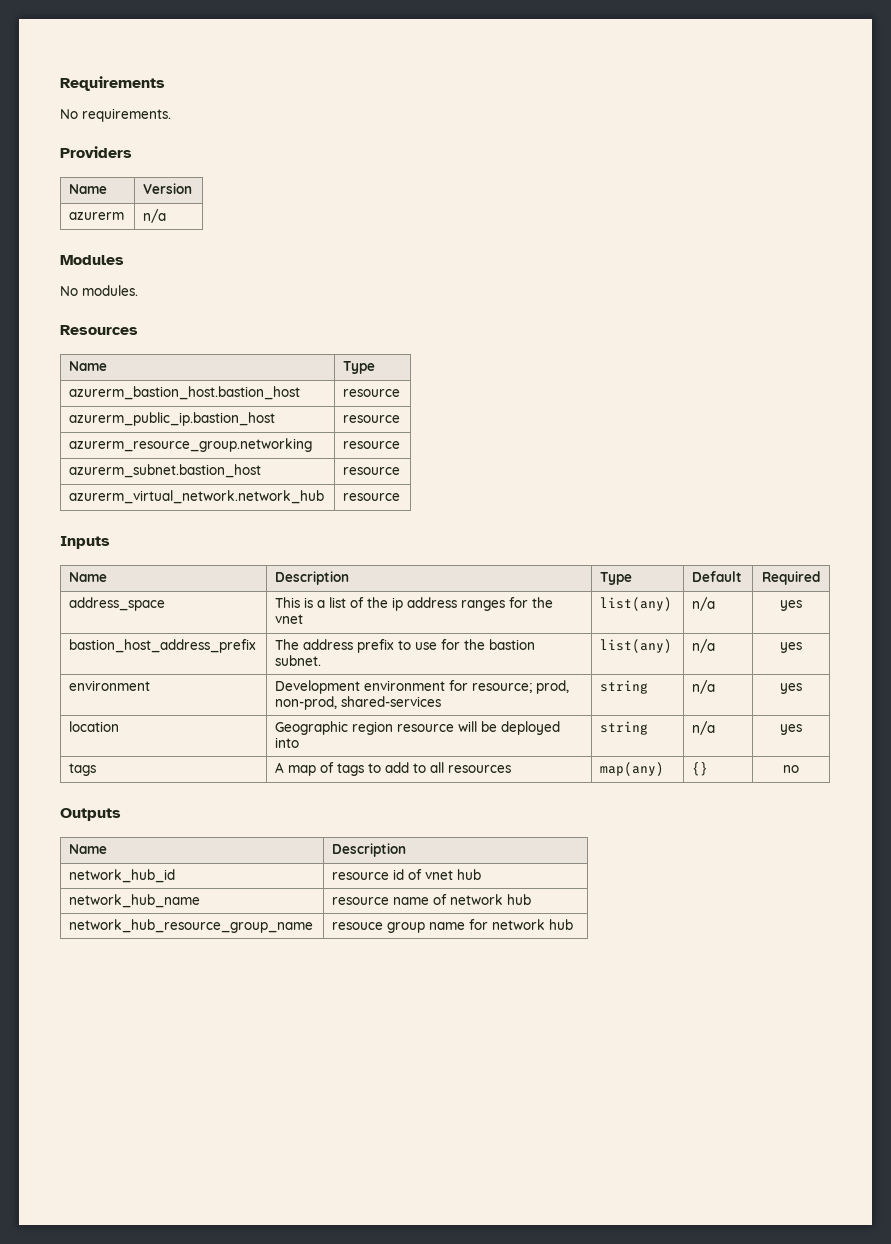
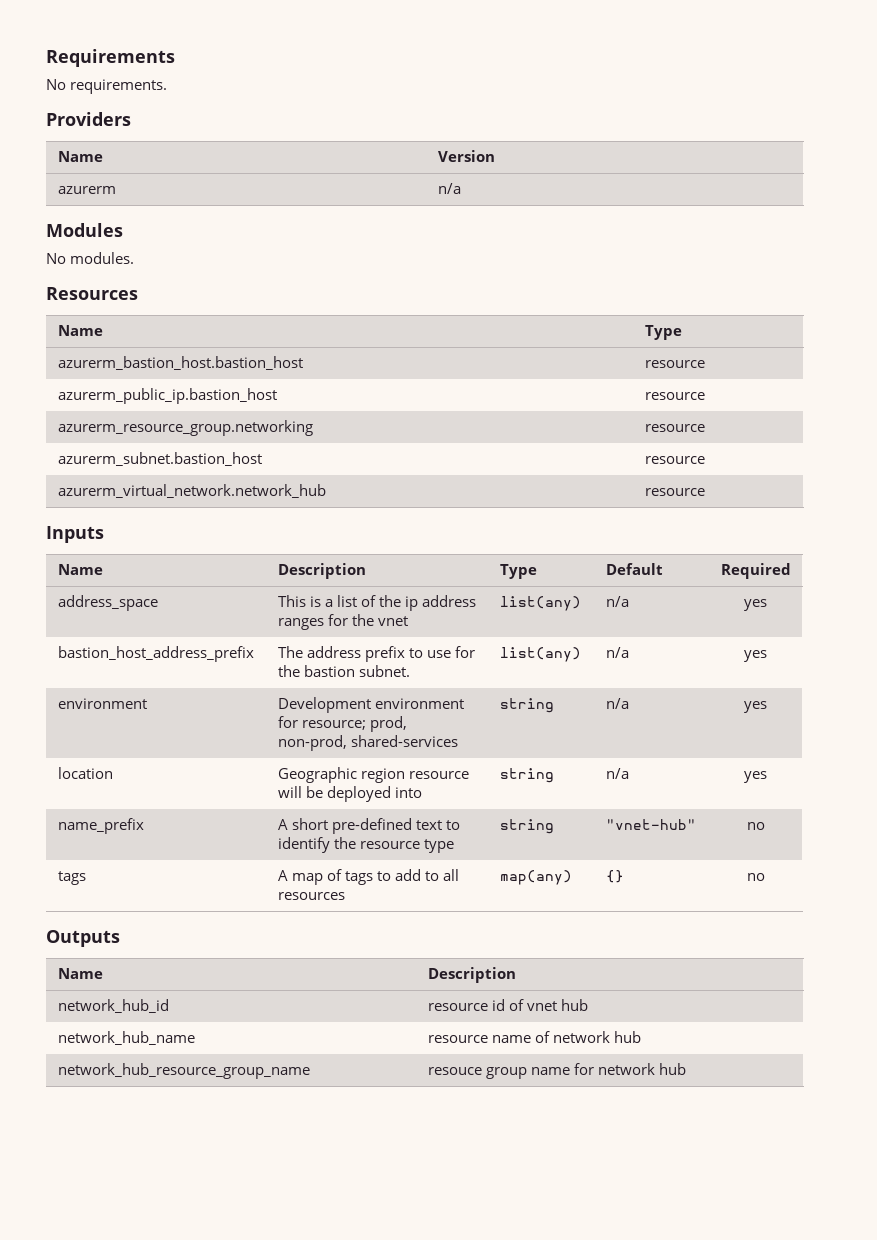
+ name_prefix | A short pre-defined text to identify the resource type | string | "vnet-hub" | no

